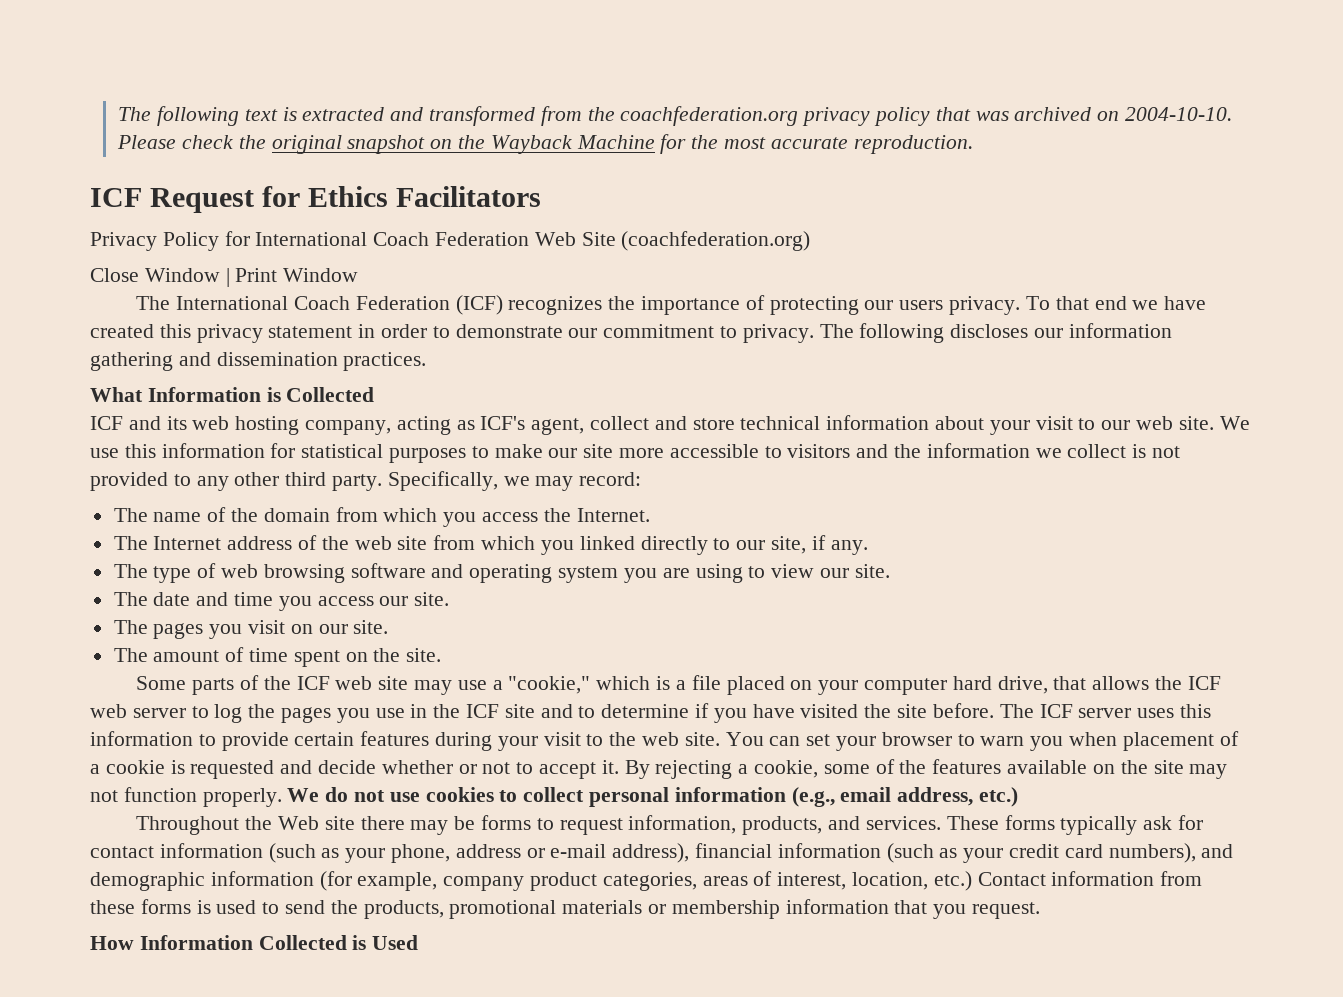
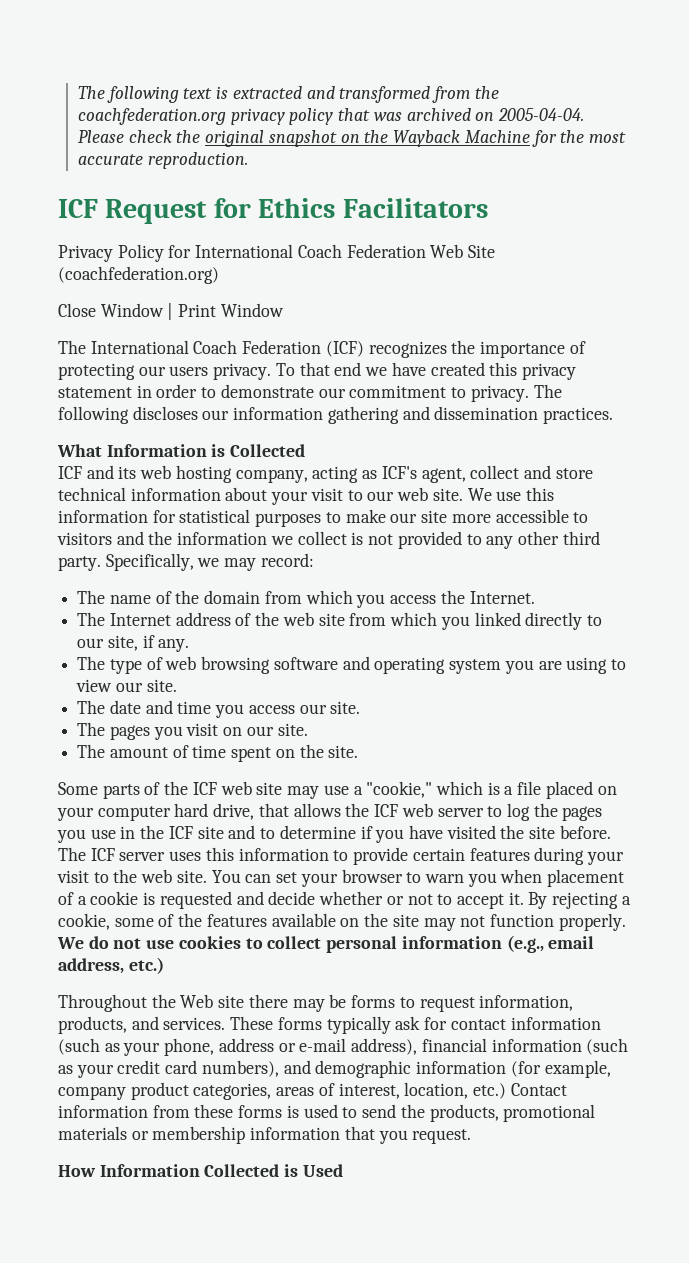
- The following text is extracted and transformed from the coachfederation.org privacy policy that was archived on 2004-10-10.
+ The following text is extracted and transformed from the coachfederation.org privacy policy that was archived on 2005-04-04.

